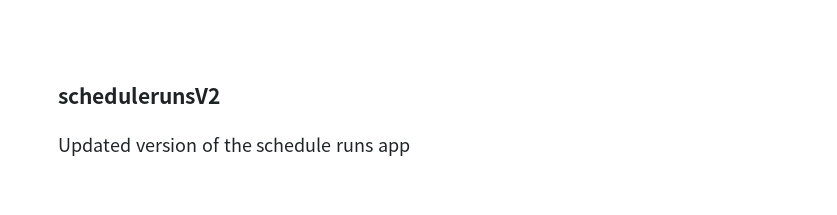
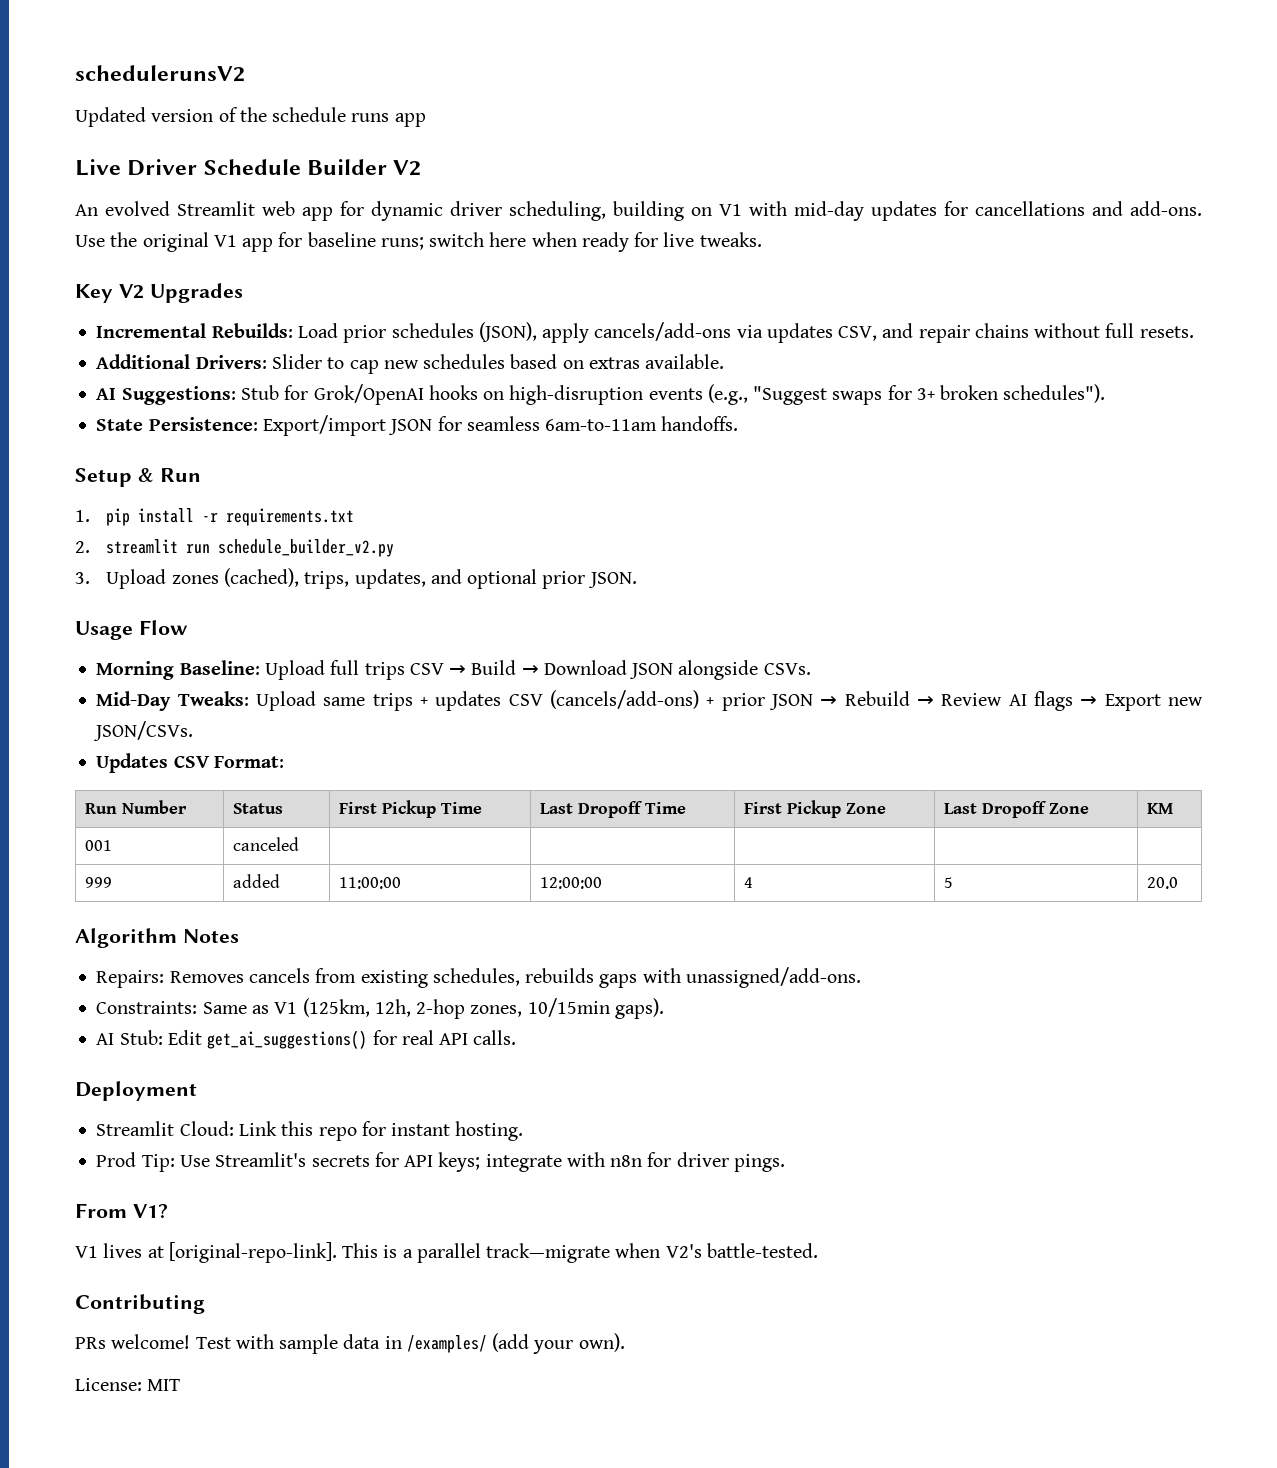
+ Live Driver Schedule Builder V2
+ An evolved Streamlit web app for dynamic driver scheduling, building on V1 with mid-day updates for cancellations and add-ons. Use the original V1 app for baseline runs; switch here when ready for live tweaks.
+ Key V2 Upgrades
+ Incremental Rebuilds: Load prior schedules (JSON), apply cancels/add-ons via updates CSV, and repair chains without full resets.
+ Additional Drivers: Slider to cap new schedules based on extras available.
+ AI Suggestions: Stub for Grok/OpenAI hooks on high-disruption events (e.g., "Suggest swaps for 3+ broken schedules").
+ State Persistence: Export/import JSON for seamless 6am-to-11am handoffs.
+ Setup & Run
+ 1. pip install -r requirements.txt
+ 2. streamlit run schedule_builder_v2.py
+ 3. Upload zones (cached), trips, updates, and optional prior JSON.
+ Usage Flow
+ Morning Baseline: Upload full trips CSV → Build → Download JSON alongside CSVs.
+ Mid-Day Tweaks: Upload same trips + updates CSV (cancels/add-ons) + prior JSON → Rebuild → Review AI flags → Export new JSON/CSVs.
+ Updates CSV Format:
+ Run Number | Status | First Pickup Time | Last Dropoff Time | First Pickup Zone | Last Dropoff Zone | KM
+ 001 | canceled | | | | |
+ 999 | added | 11:00:00 | 12:00:00 | 4 | 5 | 20.0
+ Algorithm Notes
+ Repairs: Removes cancels from existing schedules, rebuilds gaps with unassigned/add-ons.
+ Constraints: Same as V1 (125km, 12h, 2-hop zones, 10/15min gaps).
+ AI Stub: Edit get_ai_suggestions() for real API calls.
+ Deployment
+ Streamlit Cloud: Link this repo for instant hosting.
+ Prod Tip: Use Streamlit's secrets for API keys; integrate with n8n for driver pings.
+ From V1?
+ V1 lives at [original-repo-link]. This is a parallel track—migrate when V2's battle-tested.
+ Contributing
+ PRs welcome! Test with sample data in /examples/ (add your own).
+ License: MIT

